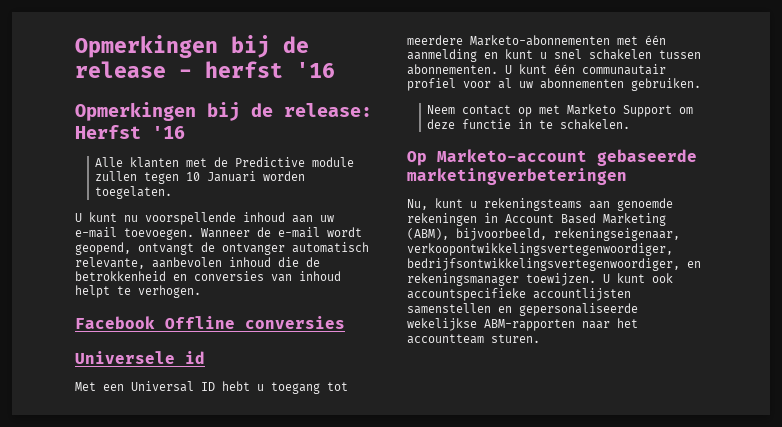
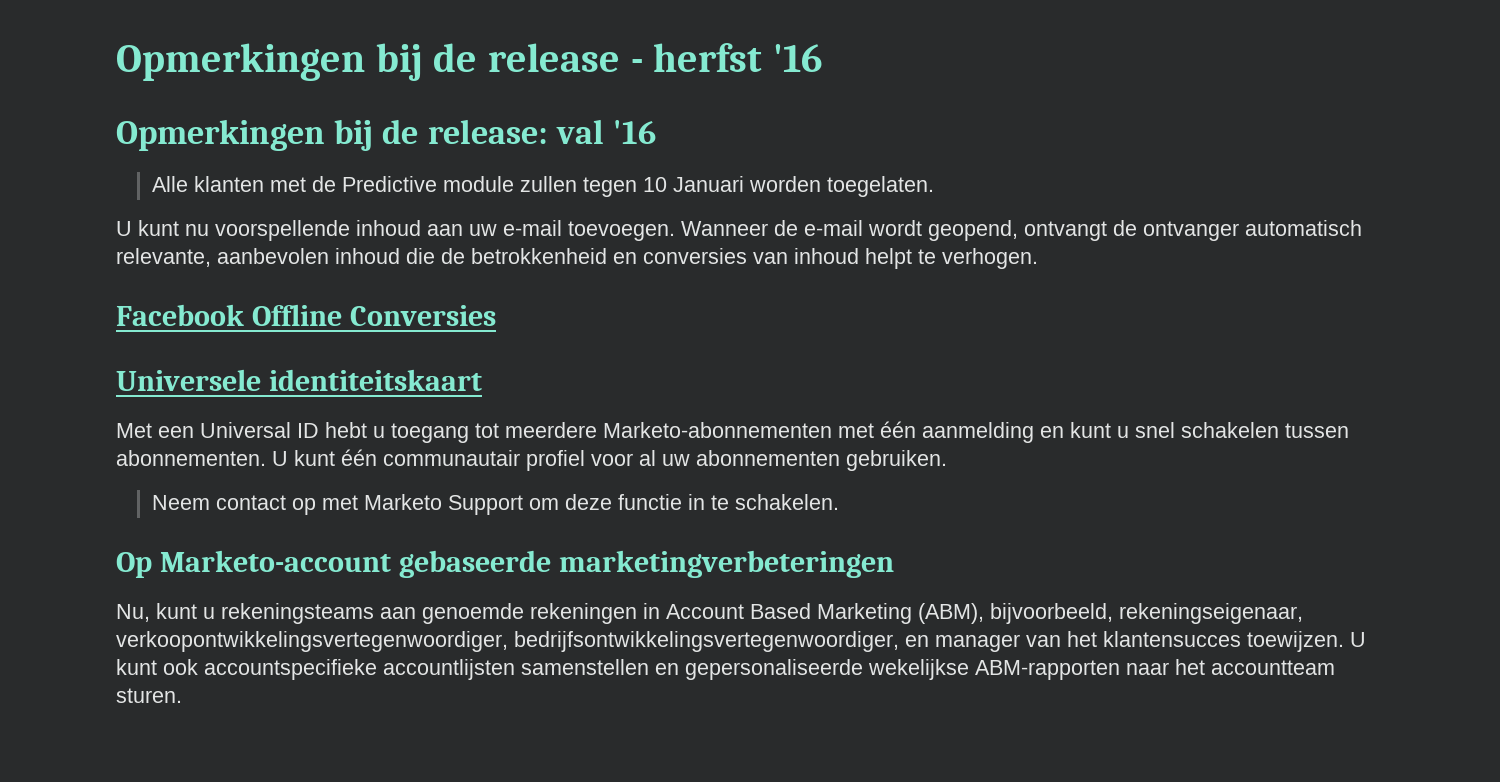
- Opmerkingen bij de release: Herfst '16
+ Opmerkingen bij de release: val '16
- Facebook Offline conversies
+ Facebook Offline Conversies
- Universele id
+ Universele identiteitskaart
- Nu, kunt u rekeningsteams aan genoemde rekeningen in Account Based Marketing (ABM), bijvoorbeeld, rekeningseigenaar, verkoopontwikkelingsvertegenwoordiger, bedrijfsontwikkelingsvertegenwoordiger, en rekeningsmanager toewijzen.
+ Nu, kunt u rekeningsteams aan genoemde rekeningen in Account Based Marketing (ABM), bijvoorbeeld, rekeningseigenaar, verkoopontwikkelingsvertegenwoordiger, bedrijfsontwikkelingsvertegenwoordiger, en manager van het klantensucces toewijzen.

